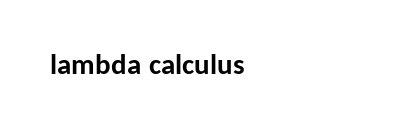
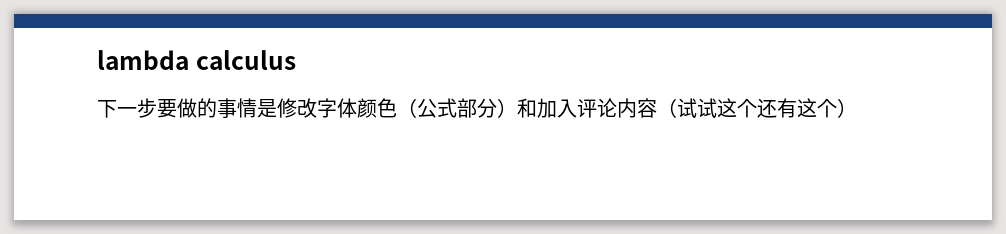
+ 下一步要做的事情是修改字体颜色（公式部分）和加入评论内容（试试这个还有这个）

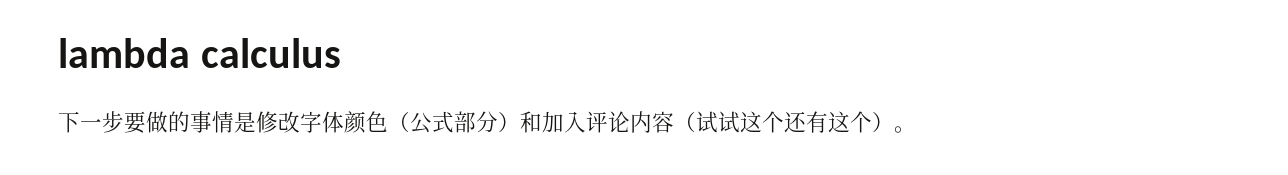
- 下一步要做的事情是修改字体颜色（公式部分）和加入评论内容（试试这个还有这个）
+ 下一步要做的事情是修改字体颜色（公式部分）和加入评论内容（试试这个还有这个）。

